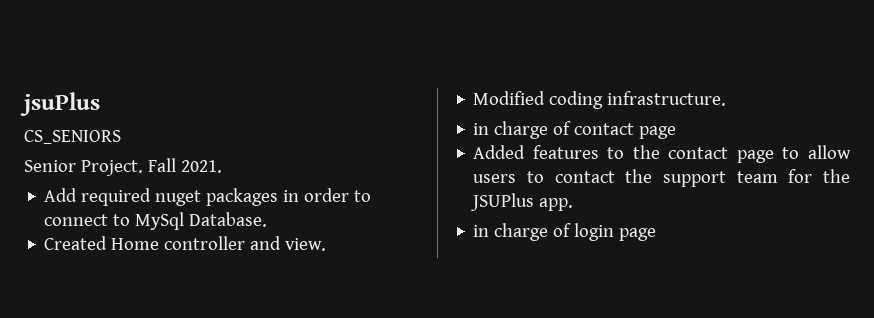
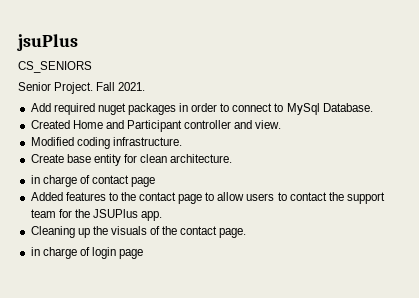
- Created Home controller and view.
+ Created Home and Participant controller and view.
+ Create base entity for clean architecture.
+ Cleaning up the visuals of the contact page.

